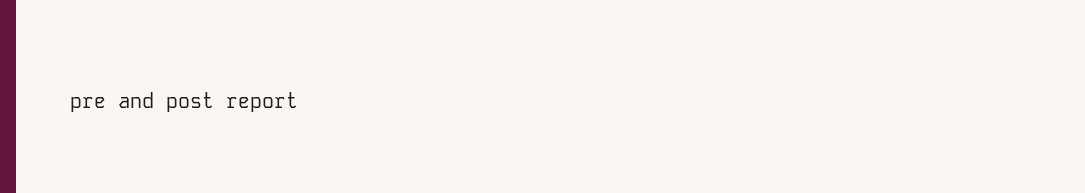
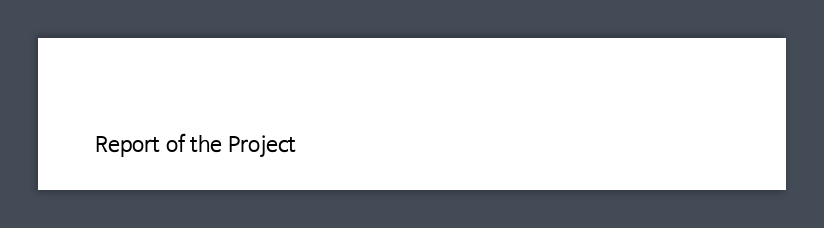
- pre and post report
+ Report of the Project

